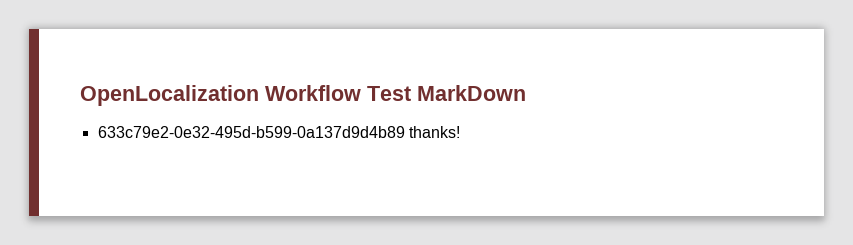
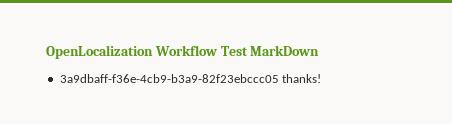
- 633c79e2-0e32-495d-b599-0a137d9d4b89 thanks!
+ 3a9dbaff-f36e-4cb9-b3a9-82f23ebccc05 thanks!

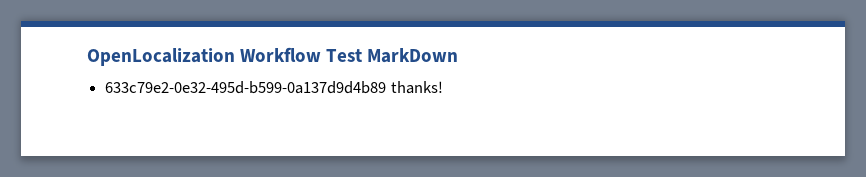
- 3a9dbaff-f36e-4cb9-b3a9-82f23ebccc05 thanks!
+ 633c79e2-0e32-495d-b599-0a137d9d4b89 thanks!

